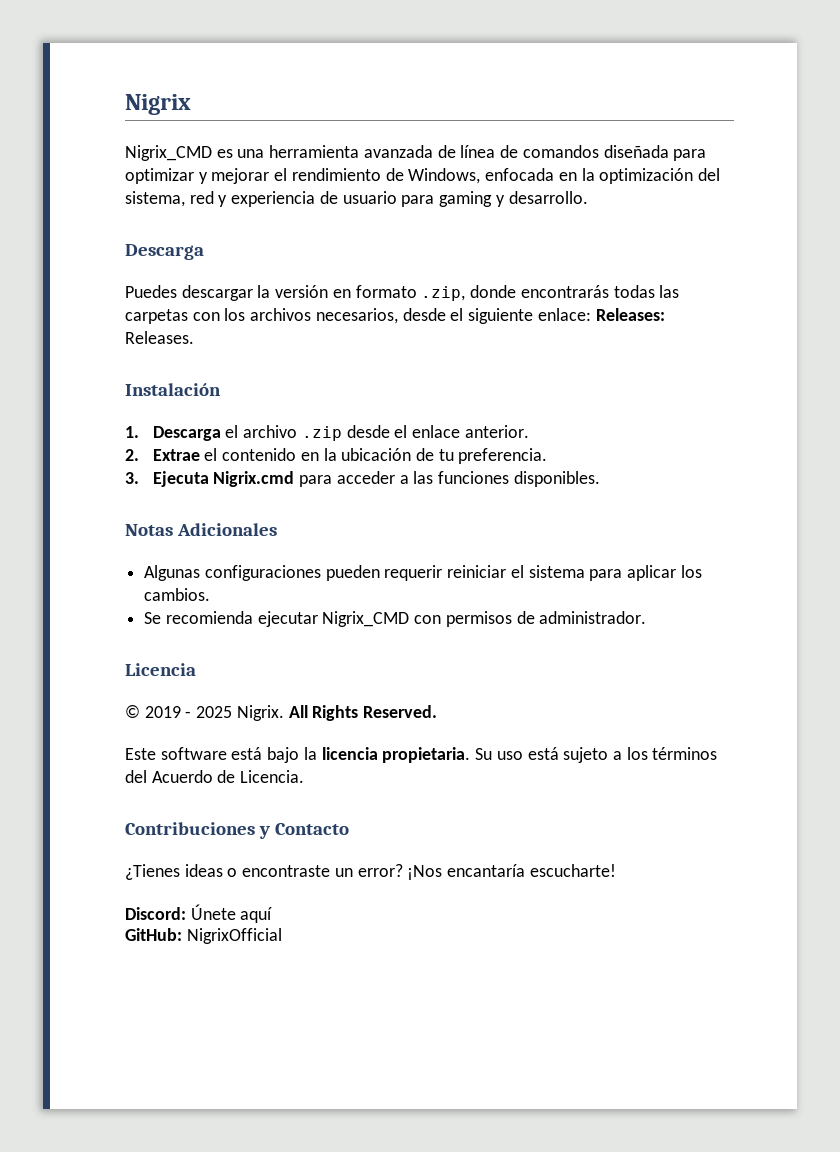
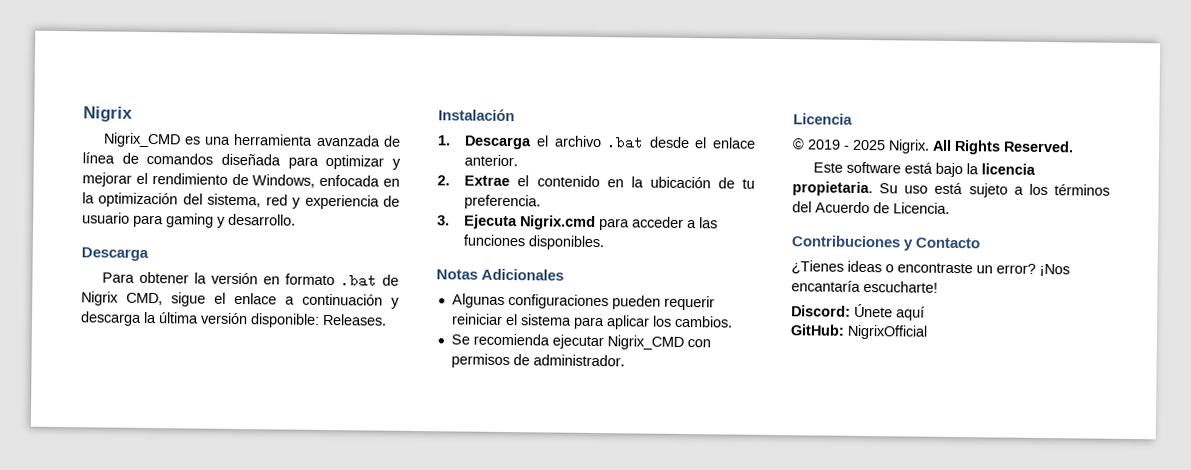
- Puedes descargar la versión en formato .zip, donde encontrarás todas las carpetas con los archivos necesarios, desde el siguiente enlace: Releases: Releases.
+ Para obtener la versión en formato .bat de Nigrix CMD, sigue el enlace a continuación y descarga la última versión disponible: Releases.
- 1. Descarga el archivo .zip desde el enlace anterior.
+ 1. Descarga el archivo .bat desde el enlace anterior.

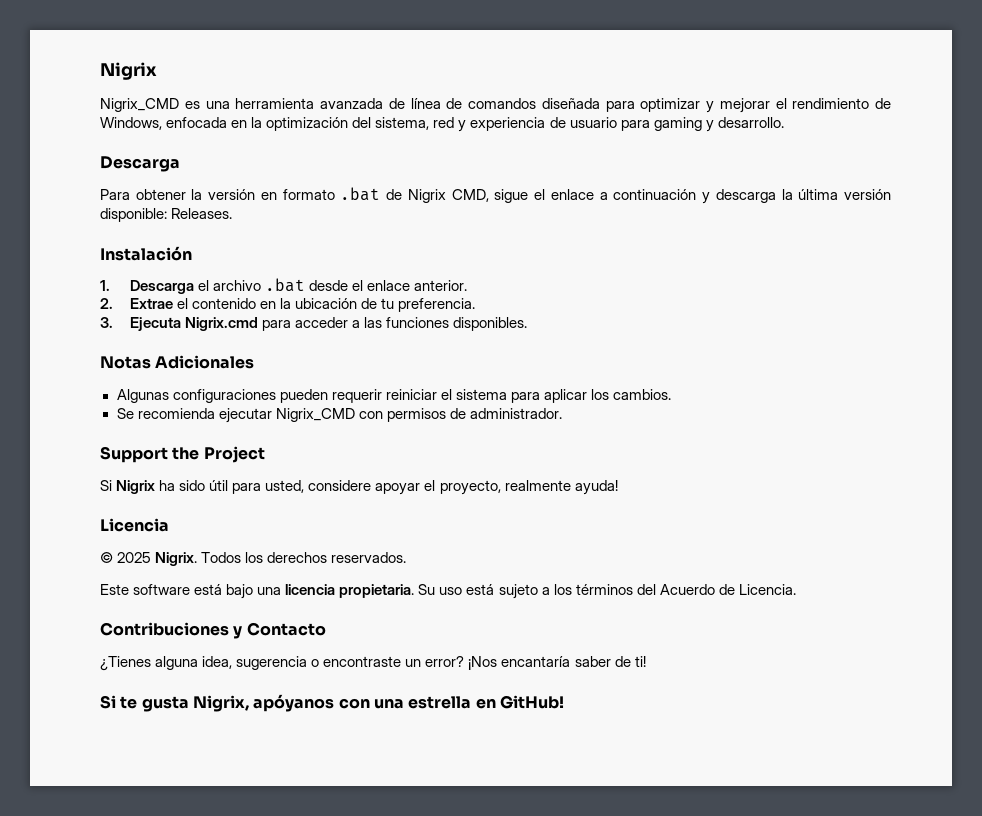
+ Support the Project
+ Si Nigrix ha sido útil para usted, considere apoyar el proyecto, realmente ayuda!
  Licencia
- © 2019 - 2025 Nigrix. All Rights Reserved.
+ © 2025 Nigrix. Todos los derechos reservados.
- Este software está bajo la licencia propietaria.
+ Este software está bajo una licencia propietaria.
- ¿Tienes ideas o encontraste un error?
+ ¿Tienes alguna idea, sugerencia o encontraste un error?
- ¡Nos encantaría escucharte!
- Discord: Únete aquí
- GitHub: NigrixOfficial
+ ¡Nos encantaría saber de ti!
+ Si te gusta Nigrix, apóyanos con una estrella en GitHub!

